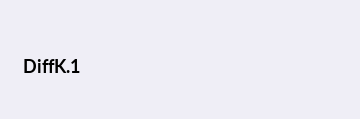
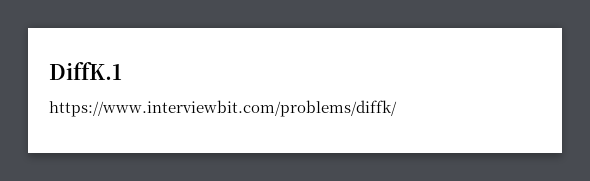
+ https://www.interviewbit.com/problems/diffk/

